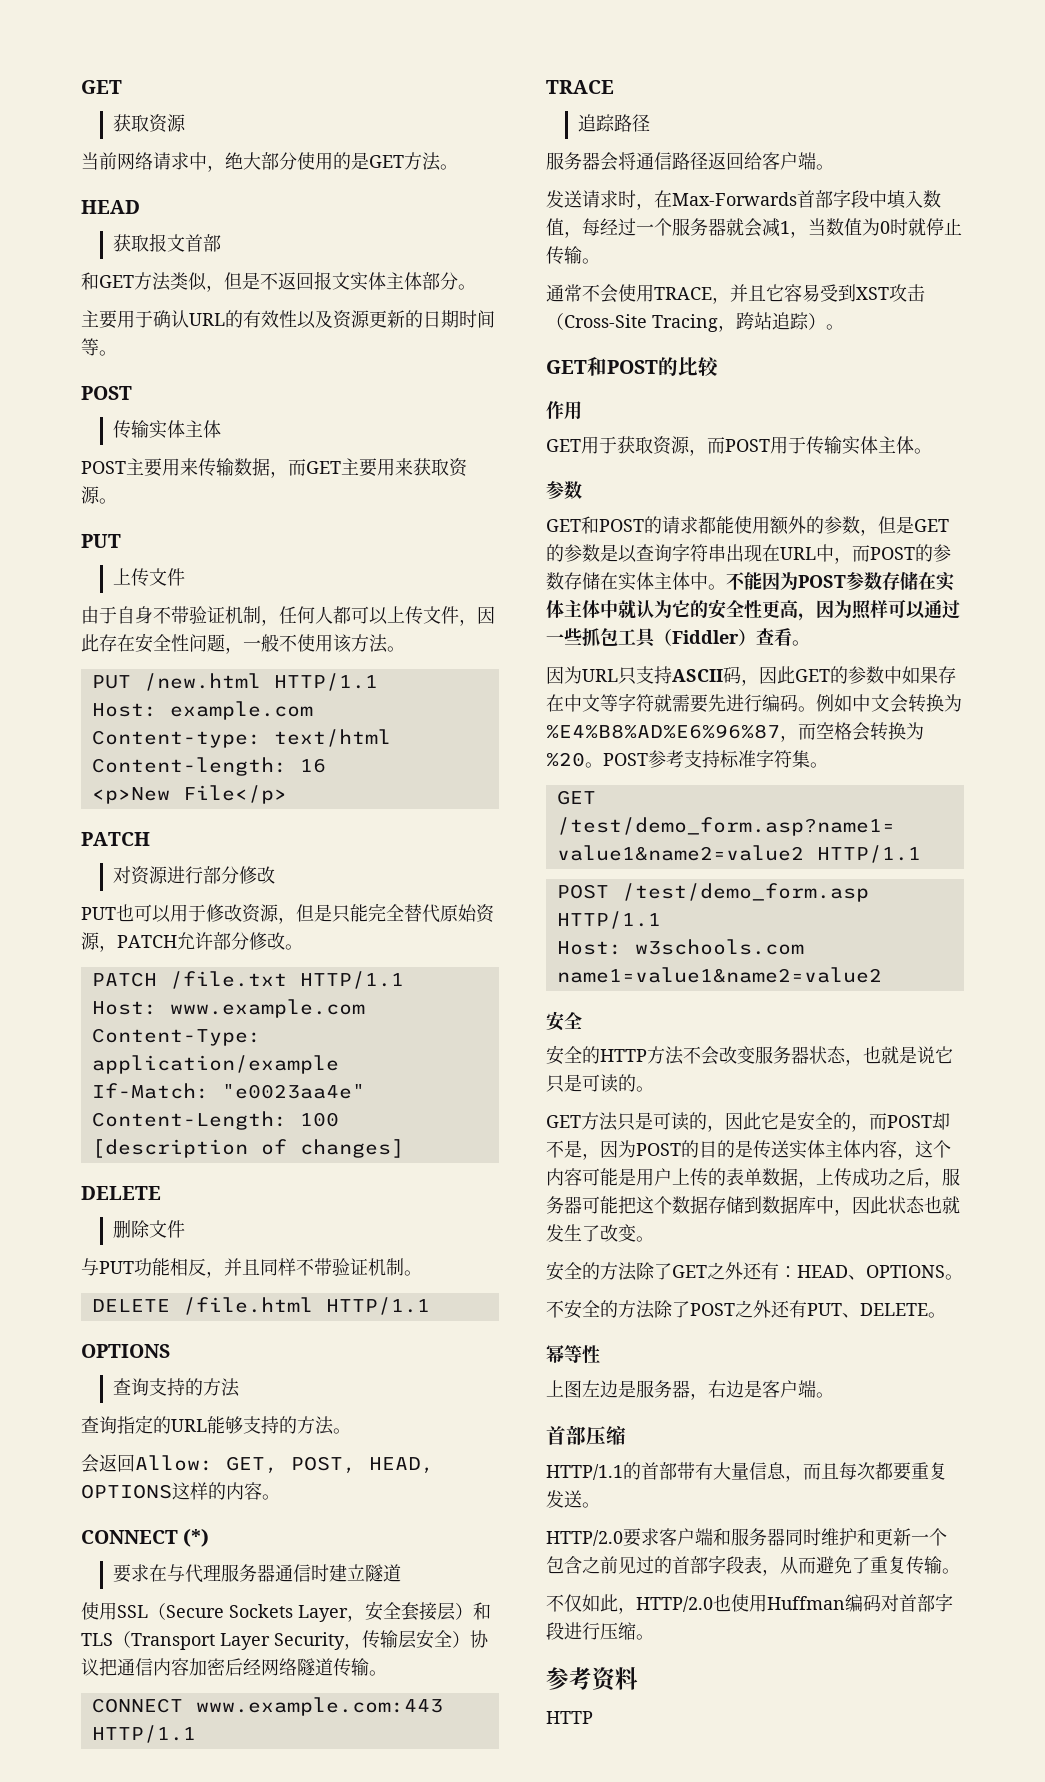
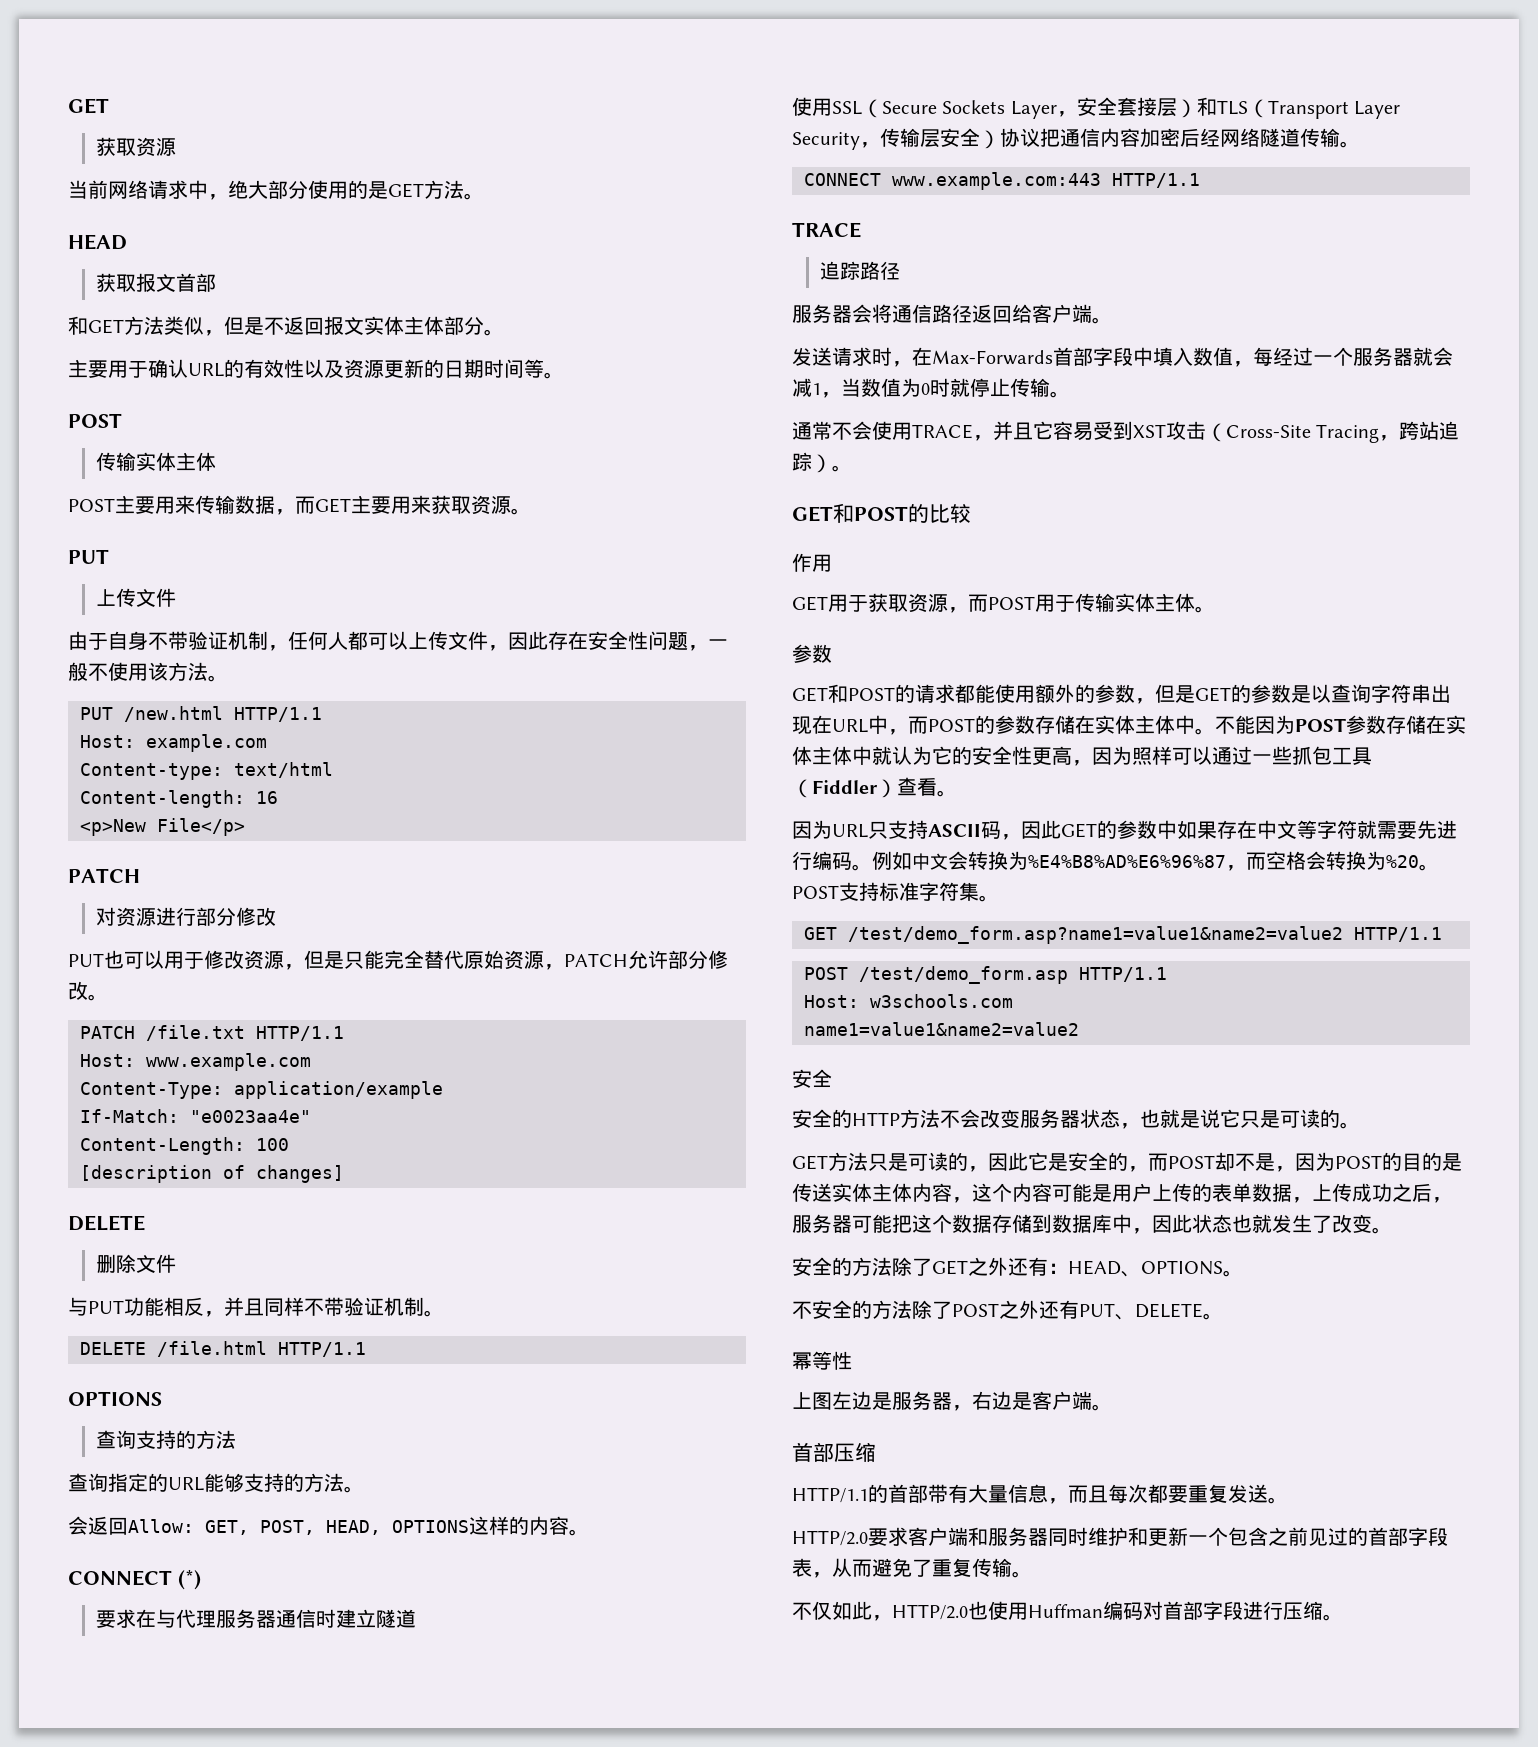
- POST参考支持标准字符集。
+ POST支持标准字符集。
- 参考资料
- HTTP

